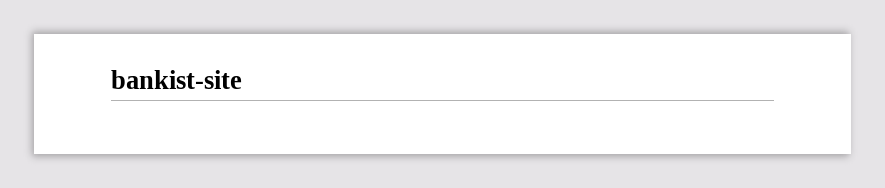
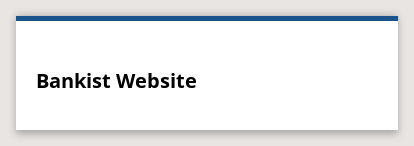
- bankist-site
+ Bankist Website

